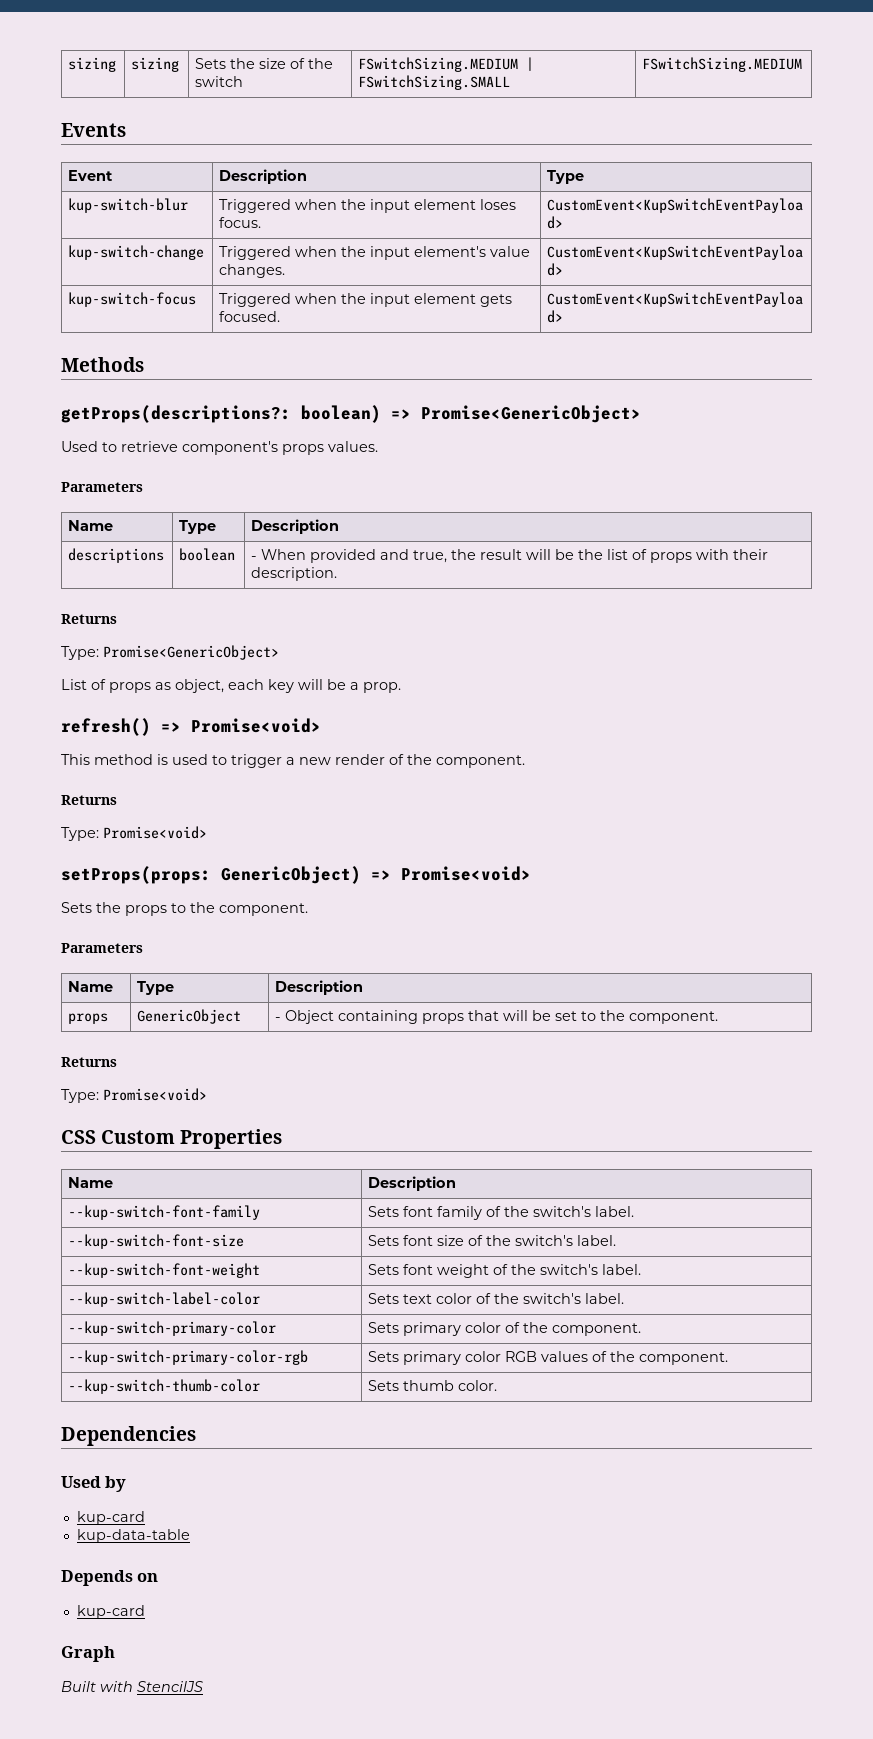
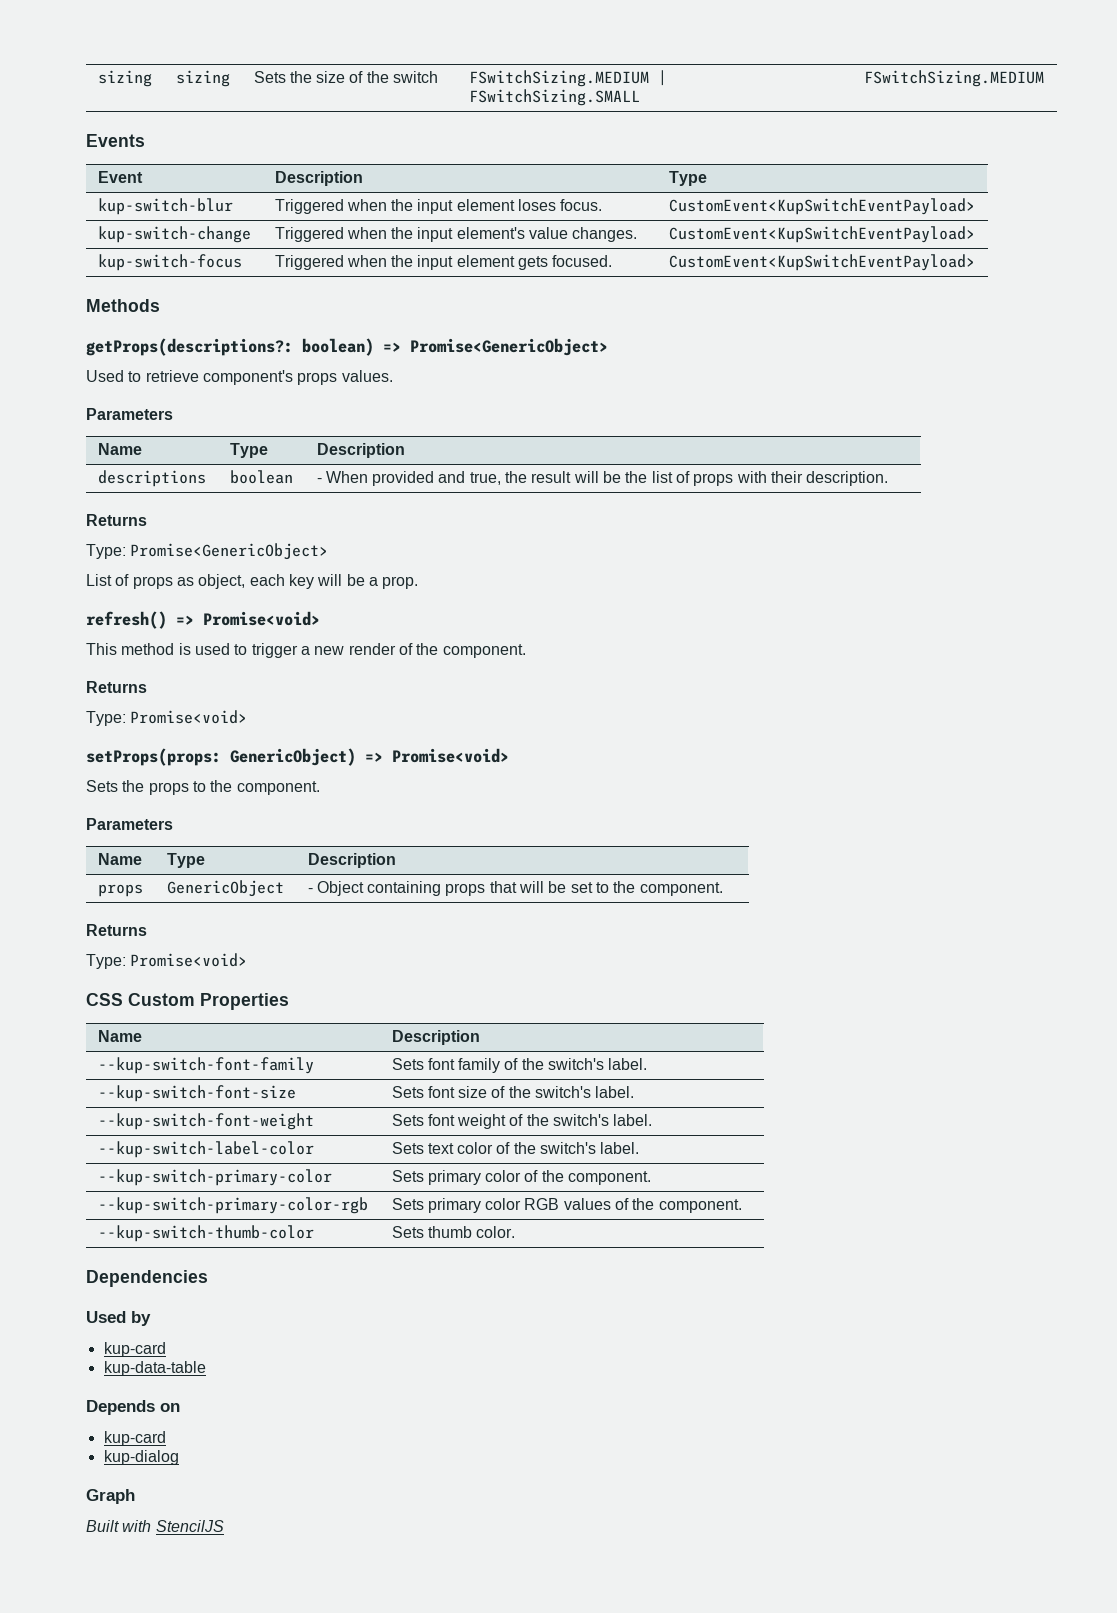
+ kup-dialog

